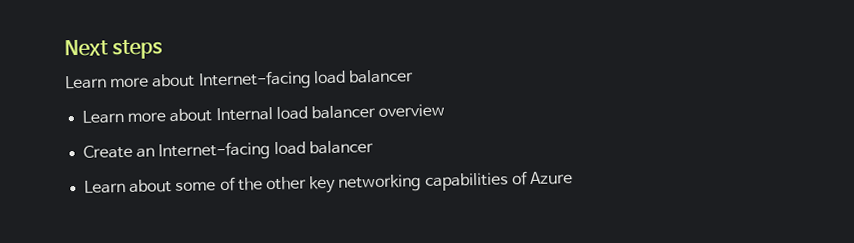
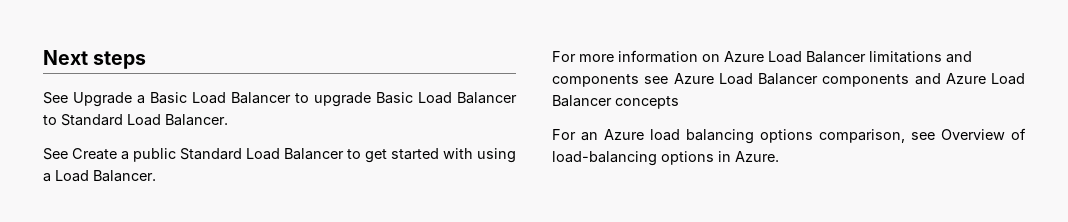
- Learn more about Internet-facing load balancer
- Learn more about Internal load balancer overview
- Create an Internet-facing load balancer
- Learn about some of the other key networking capabilities of Azure
+ See Upgrade a Basic Load Balancer to upgrade Basic Load Balancer to Standard Load Balancer.
+ See Create a public Standard Load Balancer to get started with using a Load Balancer.
+ For more information on Azure Load Balancer limitations and components see Azure Load Balancer components and Azure Load Balancer concepts
+ For an Azure load balancing options comparison, see Overview of load-balancing options in Azure.

